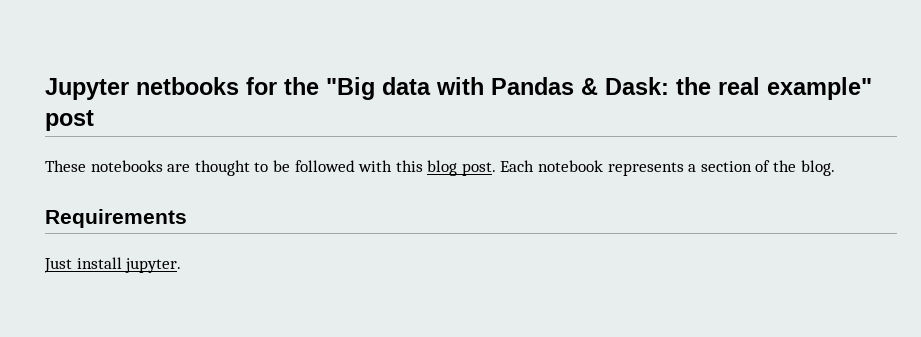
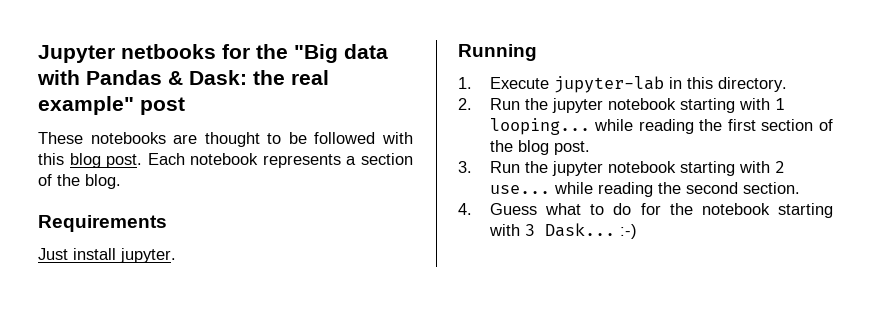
+ Running
+ 1. Execute jupyter-lab in this directory.
+ 2. Run the jupyter notebook starting with 1 looping... while reading the first section of the blog post.
+ 3. Run the jupyter notebook starting with 2 use... while reading the second section.
+ 4. Guess what to do for the notebook starting with 3 Dask... :-)

